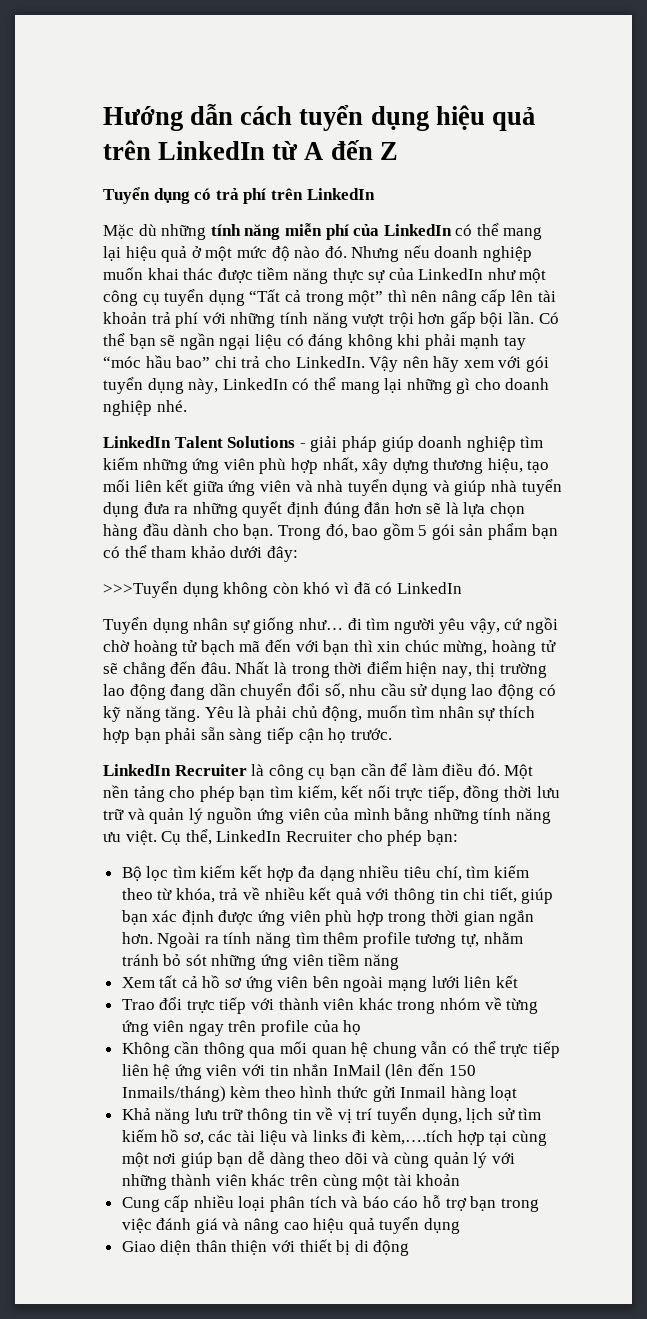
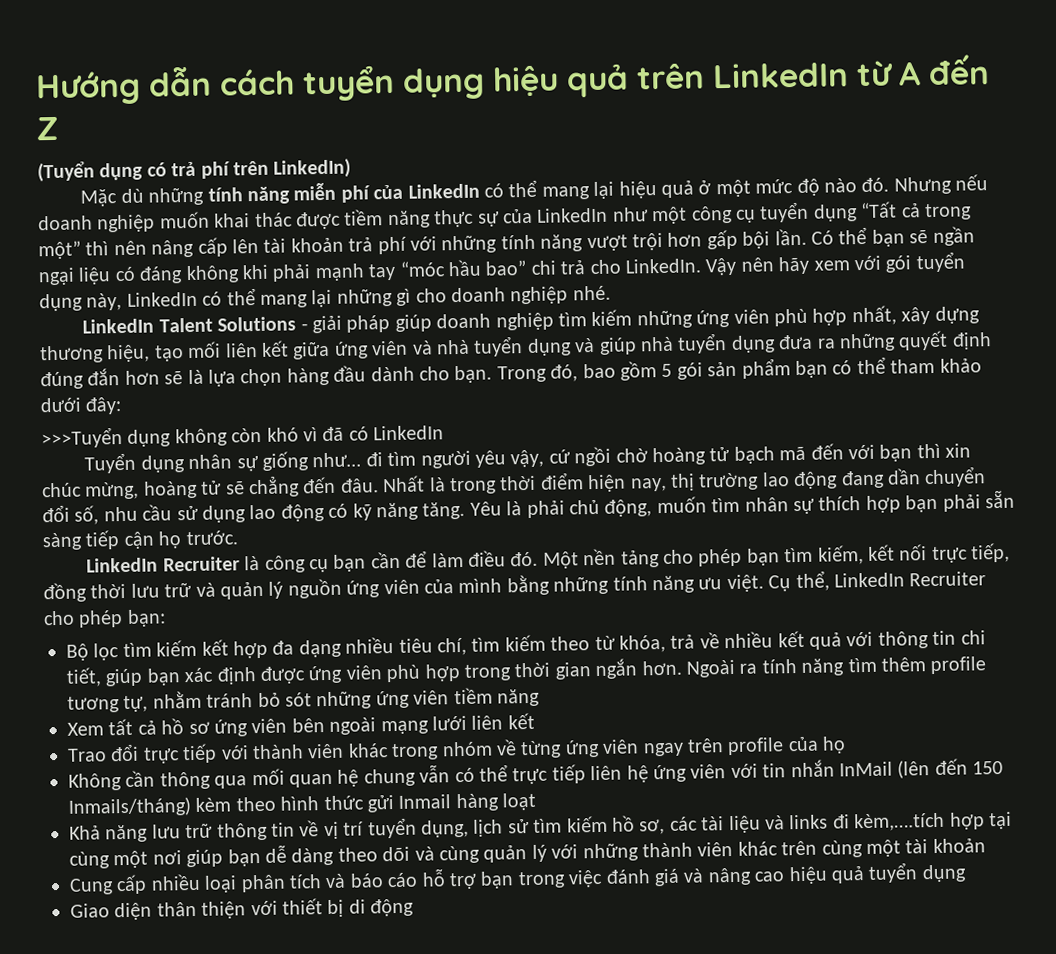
- Tuyển dụng có trả phí trên LinkedIn
+ (Tuyển dụng có trả phí trên LinkedIn)

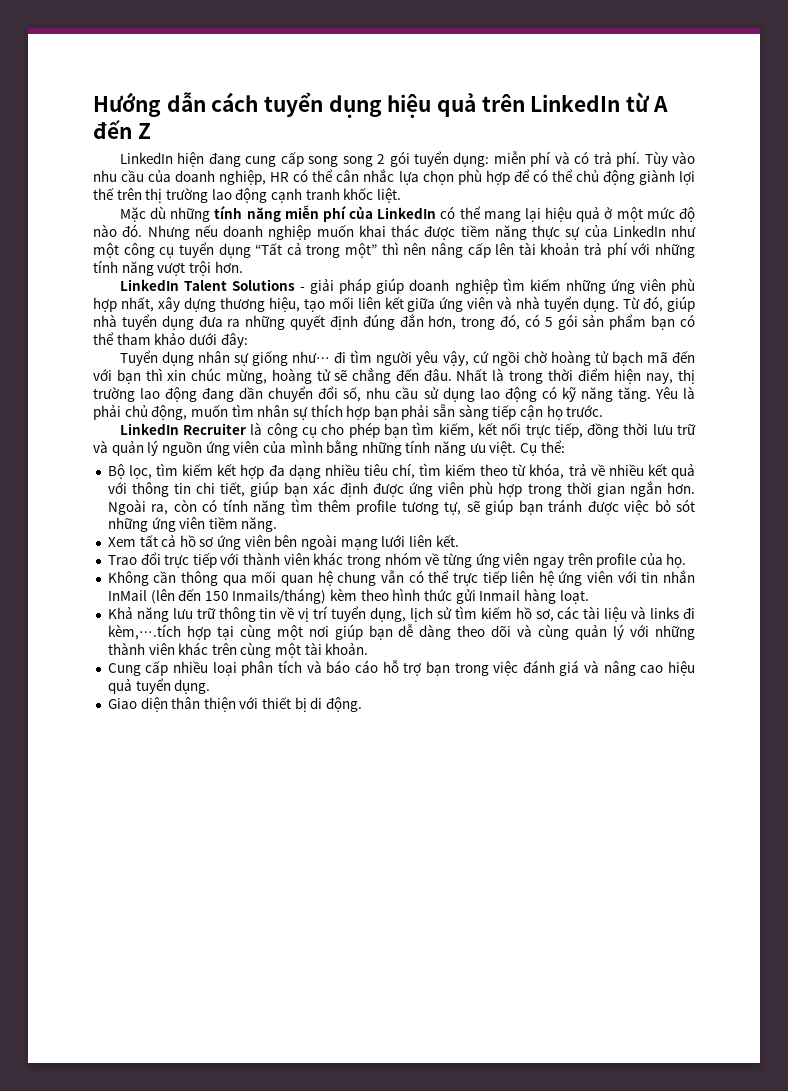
- (Tuyển dụng có trả phí trên LinkedIn)
+ LinkedIn hiện đang cung cấp song song 2 gói tuyển dụng: miễn phí và có trả phí. Tùy vào nhu cầu của doanh nghiệp, HR có thể cân nhắc lựa chọn phù hợp để có thể chủ động giành lợi thế trên thị trường lao động cạnh tranh khốc liệt.
- Nhưng nếu doanh nghiệp muốn khai thác được tiềm năng thực sự của LinkedIn như một công cụ tuyển dụng “Tất cả trong một” thì nên nâng cấp lên tài khoản trả phí với những tính năng vượt trội hơn gấp bội lần. Có thể bạn sẽ ngần ngại liệu có đáng không khi phải mạnh tay “móc hầu bao” chi trả cho LinkedIn. Vậy nên hãy xem với gói tuyển dụng này, LinkedIn có thể mang lại những gì cho doanh nghiệp nhé.
+ Nhưng nếu doanh nghiệp muốn khai thác được tiềm năng thực sự của LinkedIn như một công cụ tuyển dụng “Tất cả trong một” thì nên nâng cấp lên tài khoản trả phí với những tính năng vượt trội hơn.
- LinkedIn Talent Solutions - giải pháp giúp doanh nghiệp tìm kiếm những ứng viên phù hợp nhất, xây dựng thương hiệu, tạo mối liên kết giữa ứng viên và nhà tuyển dụng và giúp nhà tuyển dụng đưa ra những quyết định đúng đắn hơn sẽ là lựa chọn hàng đầu dành cho bạn. Trong đó, bao gồm 5 gói sản phẩm bạn có thể tham khảo dưới đây:
+ LinkedIn Talent Solutions - giải pháp giúp doanh nghiệp tìm kiếm những ứng viên phù hợp nhất, xây dựng thương hiệu, tạo mối liên kết giữa ứng viên và nhà tuyển dụng. Từ đó, giúp nhà tuyển dụng đưa ra những quyết định đúng đắn hơn, trong đó, có 5 gói sản phẩm bạn có thể tham khảo dưới đây:
- >>>Tuyển dụng không còn khó vì đã có LinkedIn
- LinkedIn Recruiter là công cụ bạn cần để làm điều đó. Một nền tảng cho phép bạn tìm kiếm, kết nối trực tiếp, đồng thời lưu trữ và quản lý nguồn ứng viên của mình bằng những tính năng ưu việt.
+ LinkedIn Recruiter là công cụ cho phép bạn tìm kiếm, kết nối trực tiếp, đồng thời lưu trữ và quản lý nguồn ứng viên của mình bằng những tính năng ưu việt.
- Cụ thể, LinkedIn Recruiter cho phép bạn:
+ Cụ thể:
- Bộ lọc tìm kiếm kết hợp đa dạng nhiều tiêu chí, tìm kiếm theo từ khóa, trả về nhiều kết quả với thông tin chi tiết, giúp bạn xác định được ứng viên phù hợp trong thời gian ngắn hơn.
+ Bộ lọc, tìm kiếm kết hợp đa dạng nhiều tiêu chí, tìm kiếm theo từ khóa, trả về nhiều kết quả với thông tin chi tiết, giúp bạn xác định được ứng viên phù hợp trong thời gian ngắn hơn.
- Ngoài ra tính năng tìm thêm profile tương tự, nhằm tránh bỏ sót những ứng viên tiềm năng
+ Ngoài ra, còn có tính năng tìm thêm profile tương tự, sẽ giúp bạn tránh được việc bỏ sót những ứng viên tiềm năng.
- Xem tất cả hồ sơ ứng viên bên ngoài mạng lưới liên kết
+ Xem tất cả hồ sơ ứng viên bên ngoài mạng lưới liên kết.
- Trao đổi trực tiếp với thành viên khác trong nhóm về từng ứng viên ngay trên profile của họ
+ Trao đổi trực tiếp với thành viên khác trong nhóm về từng ứng viên ngay trên profile của họ.
- Không cần thông qua mối quan hệ chung vẫn có thể trực tiếp liên hệ ứng viên với tin nhắn InMail (lên đến 150 Inmails/tháng) kèm theo hình thức gửi Inmail hàng loạt
+ Không cần thông qua mối quan hệ chung vẫn có thể trực tiếp liên hệ ứng viên với tin nhắn InMail (lên đến 150 Inmails/tháng) kèm theo hình thức gửi Inmail hàng loạt.
- Khả năng lưu trữ thông tin về vị trí tuyển dụng, lịch sử tìm kiếm hồ sơ, các tài liệu và links đi kèm,….tích hợp tại cùng một nơi giúp bạn dễ dàng theo dõi và cùng quản lý với những thành viên khác trên cùng một tài khoản
+ Khả năng lưu trữ thông tin về vị trí tuyển dụng, lịch sử tìm kiếm hồ sơ, các tài liệu và links đi kèm,….tích hợp tại cùng một nơi giúp bạn dễ dàng theo dõi và cùng quản lý với những thành viên khác trên cùng một tài khoản.
- Cung cấp nhiều loại phân tích và báo cáo hỗ trợ bạn trong việc đánh giá và nâng cao hiệu quả tuyển dụng
+ Cung cấp nhiều loại phân tích và báo cáo hỗ trợ bạn trong việc đánh giá và nâng cao hiệu quả tuyển dụng.
- Giao diện thân thiện với thiết bị di động
+ Giao diện thân thiện với thiết bị di động.

